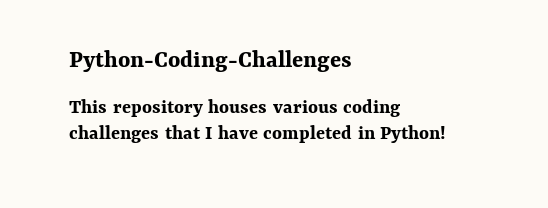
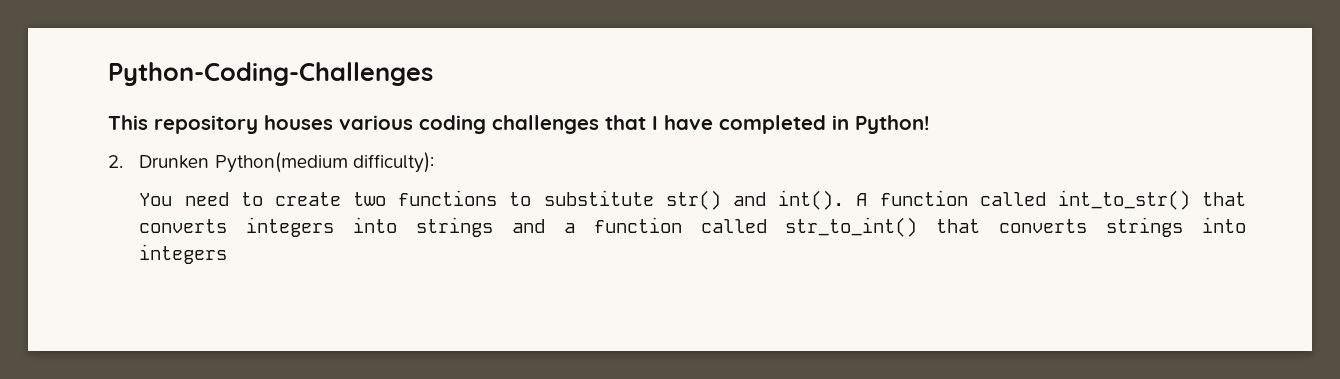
+ 2. Drunken Python(medium difficulty):
+ You need to create two functions to substitute str() and int(). A function called int_to_str() that converts integers into strings and a function called str_to_int() that converts strings into integers

